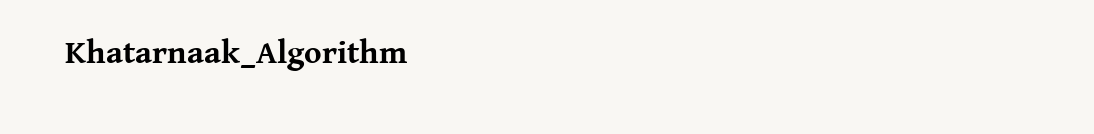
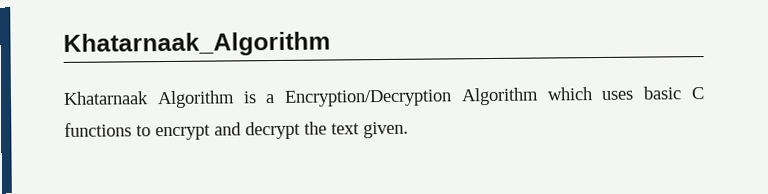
+ Khatarnaak Algorithm is a Encryption/Decryption Algorithm which uses basic C functions to encrypt and decrypt the text given.

